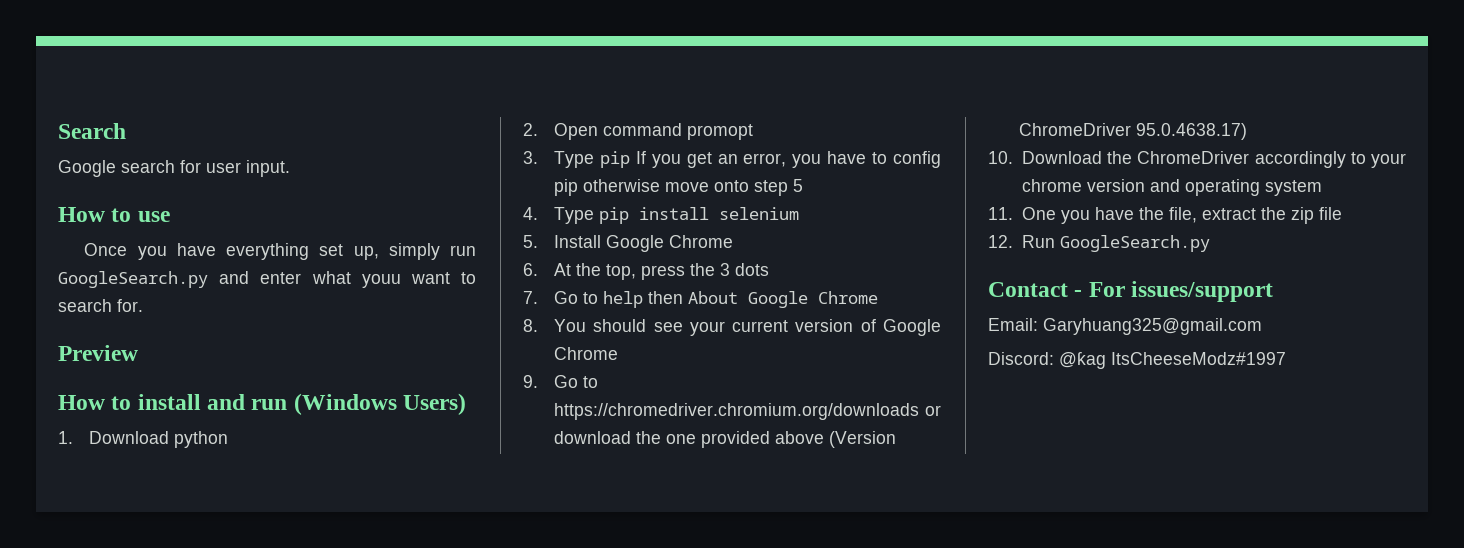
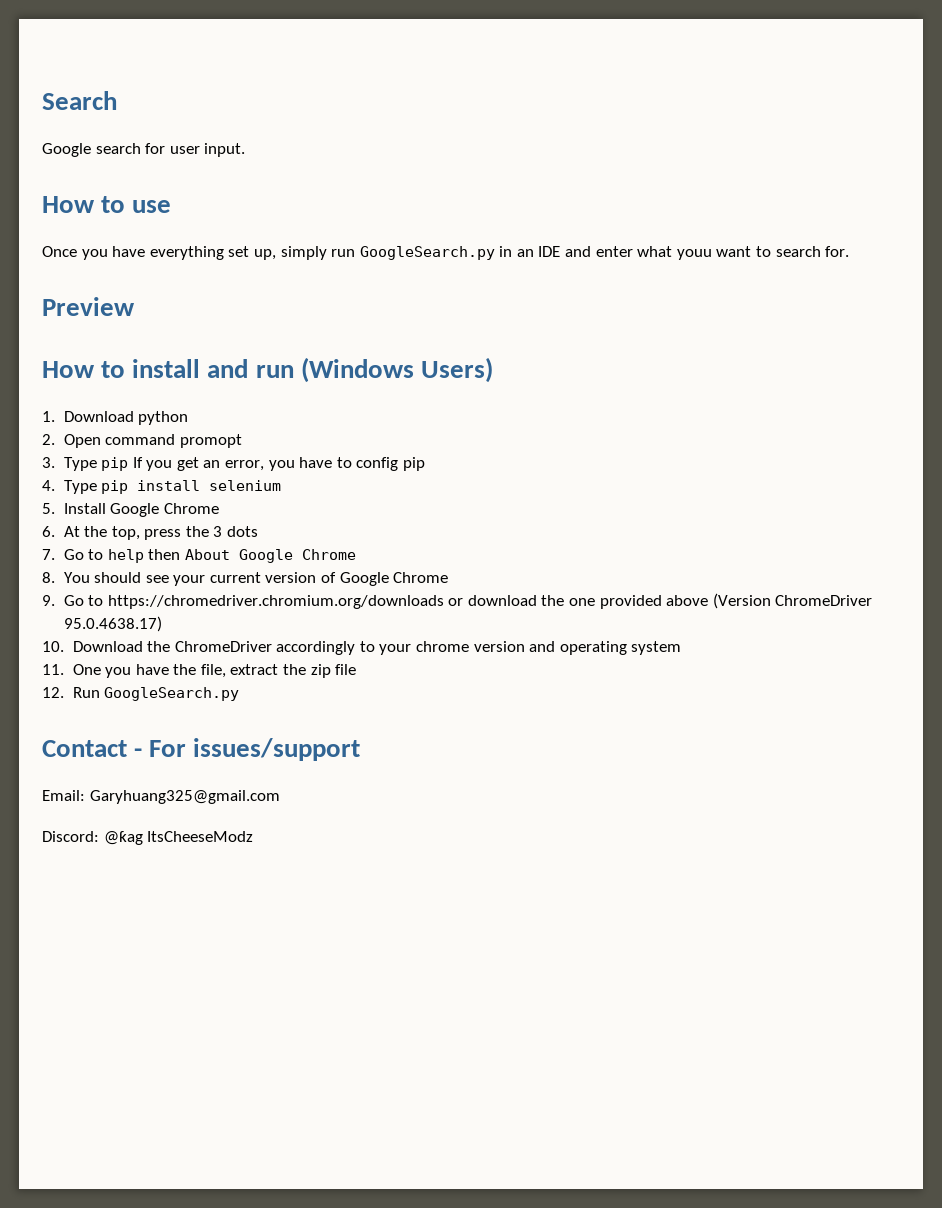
- Once you have everything set up, simply run GoogleSearch.py and enter what youu want to search for.
+ Once you have everything set up, simply run GoogleSearch.py in an IDE and enter what youu want to search for.
- 3. Type pip If you get an error, you have to config pip otherwise move onto step 5
+ 3. Type pip If you get an error, you have to config pip
- Discord: @ƙag ItsCheeseModz#1997
+ Discord: @ƙag ItsCheeseModz

